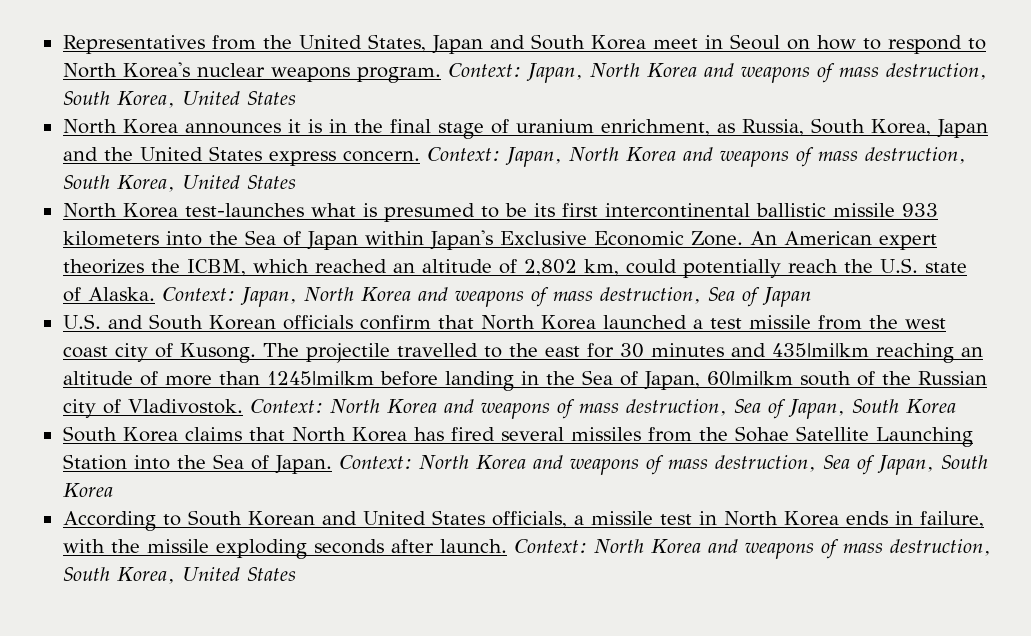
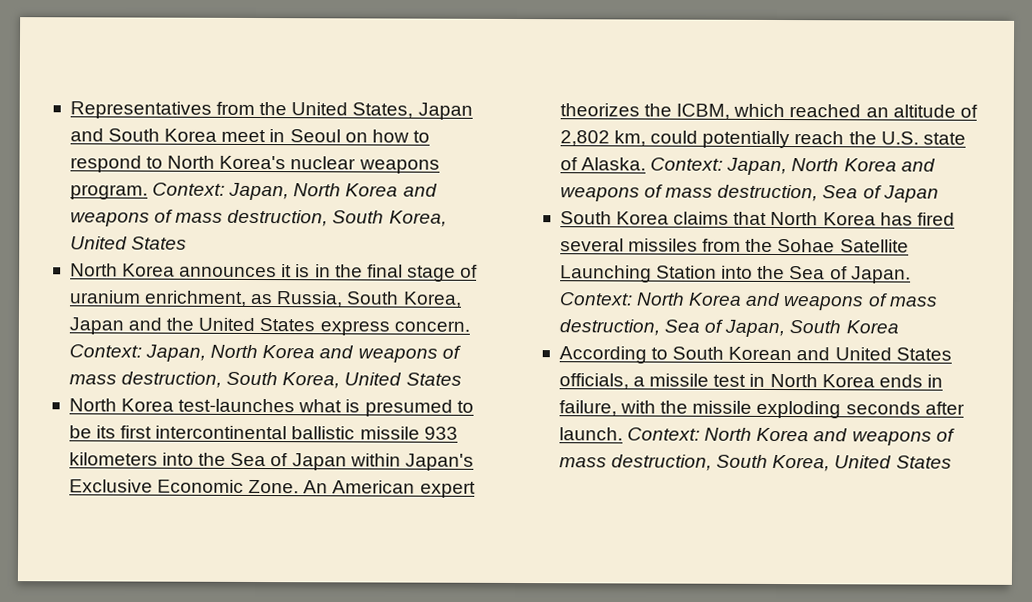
- U.S. and South Korean officials confirm that North Korea launched a test missile from the west coast city of Kusong. The projectile travelled to the east for 30 minutes and 435|mi|km reaching an altitude of more than 1245|mi|km before landing in the Sea of Japan, 60|mi|km south of the Russian city of Vladivostok. Context: North Korea and weapons of mass destruction, Sea of Japan, South Korea

